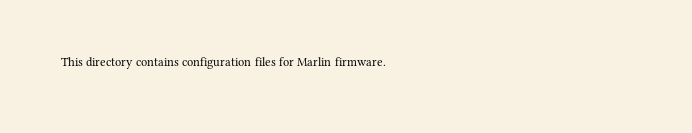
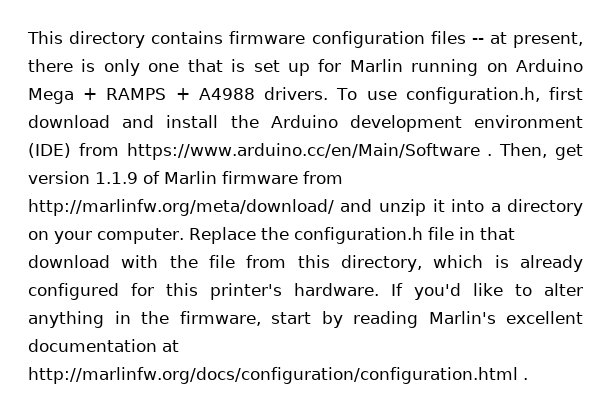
- This directory contains configuration files for Marlin firmware.
+ This directory contains firmware configuration files -- at present, there is only one that is set up for Marlin running on Arduino Mega + RAMPS + A4988 drivers. To use configuration.h, first download and install the Arduino development environment (IDE) from https://www.arduino.cc/en/Main/Software . Then, get version 1.1.9 of Marlin firmware from http://marlinfw.org/meta/download/ and unzip it into a directory on your computer. Replace the configuration.h file in that download with the file from this directory, which is already configured for this printer's hardware. If you'd like to alter anything in the firmware, start by reading Marlin's excellent documentation at http://marlinfw.org/docs/configuration/configuration.html .

